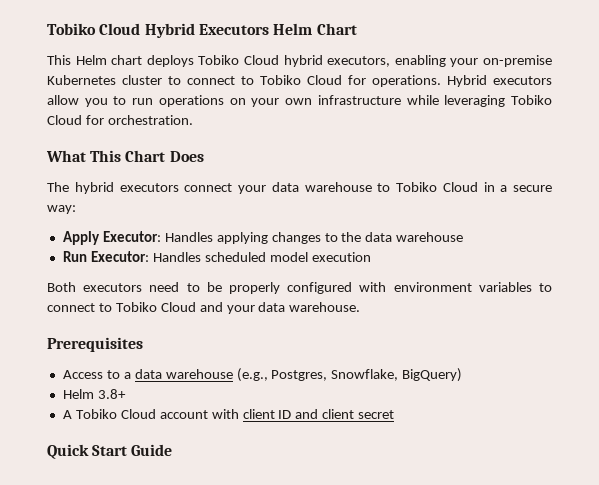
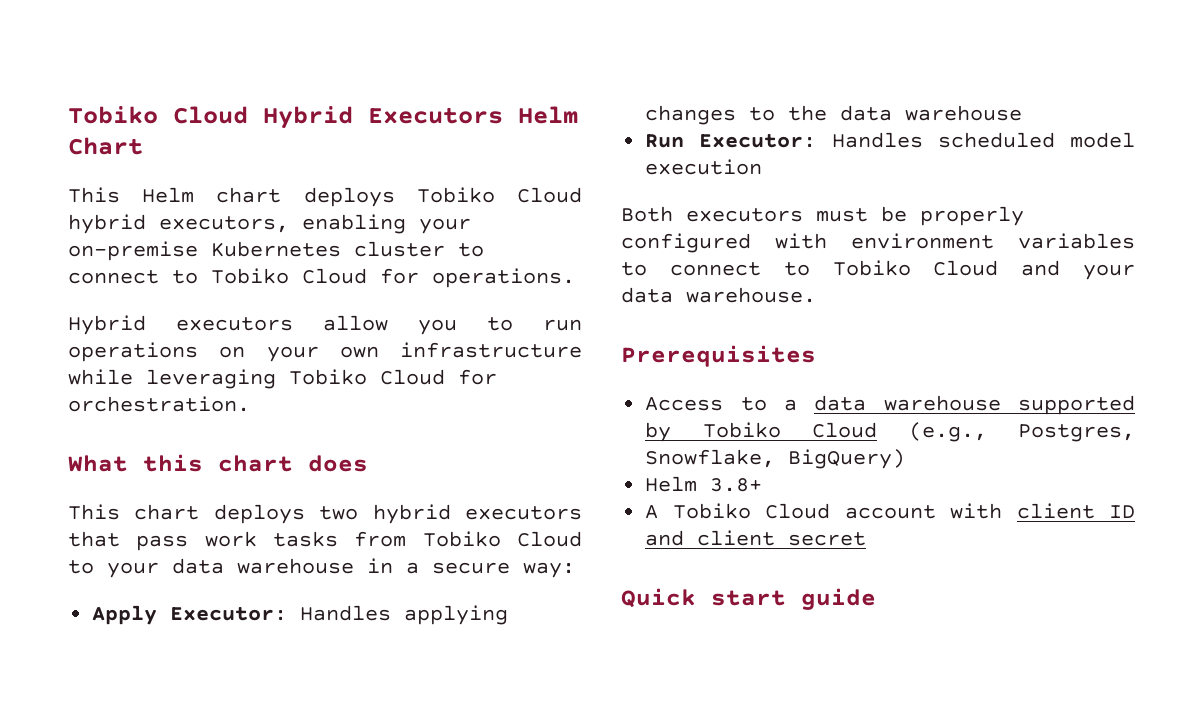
- This Helm chart deploys Tobiko Cloud hybrid executors, enabling your on-premise Kubernetes cluster to connect to Tobiko Cloud for operations. Hybrid executors allow you to run operations on your own infrastructure while leveraging Tobiko Cloud for orchestration.
+ This Helm chart deploys Tobiko Cloud hybrid executors, enabling your on-premise Kubernetes cluster to connect to Tobiko Cloud for operations.
+ Hybrid executors allow you to run operations on your own infrastructure while leveraging Tobiko Cloud for orchestration.
- What This Chart Does
- The hybrid executors connect your data warehouse to Tobiko Cloud in a secure way:
+ What this chart does
+ This chart deploys two hybrid executors that pass work tasks from Tobiko Cloud to your data warehouse in a secure way:
- Both executors need to be properly configured with environment variables to connect to Tobiko Cloud and your data warehouse.
+ Both executors must be properly configured with environment variables to connect to Tobiko Cloud and your data warehouse.
- Access to a data warehouse (e.g., Postgres, Snowflake, BigQuery)
+ Access to a data warehouse supported by Tobiko Cloud (e.g., Postgres, Snowflake, BigQuery)
- Quick Start Guide
+ Quick start guide

